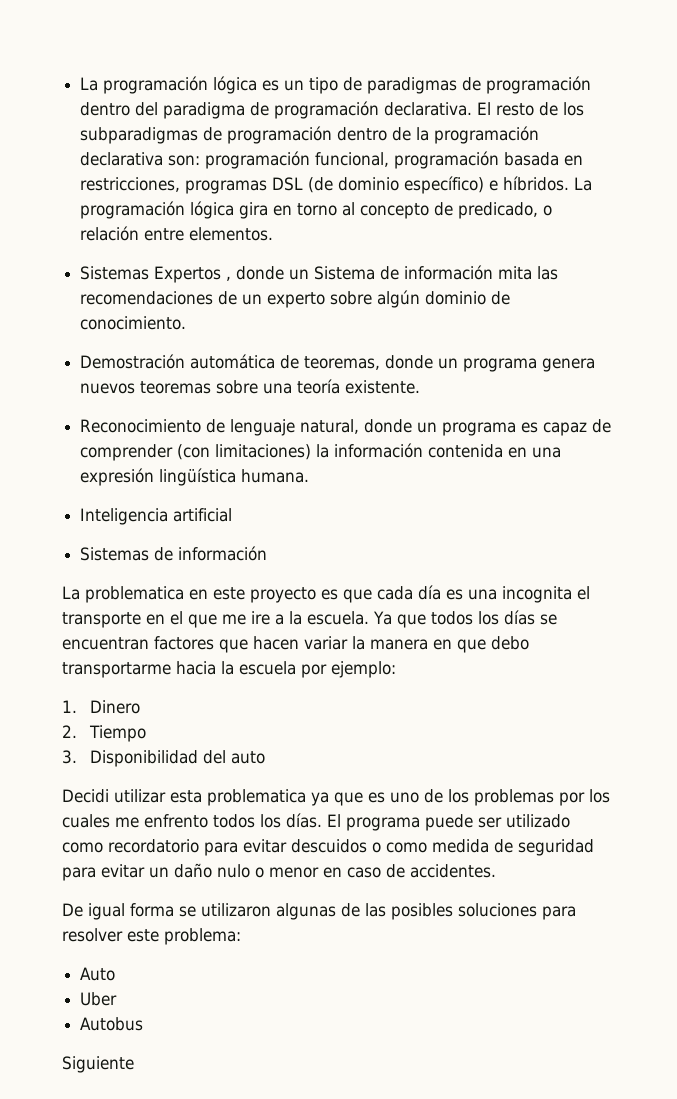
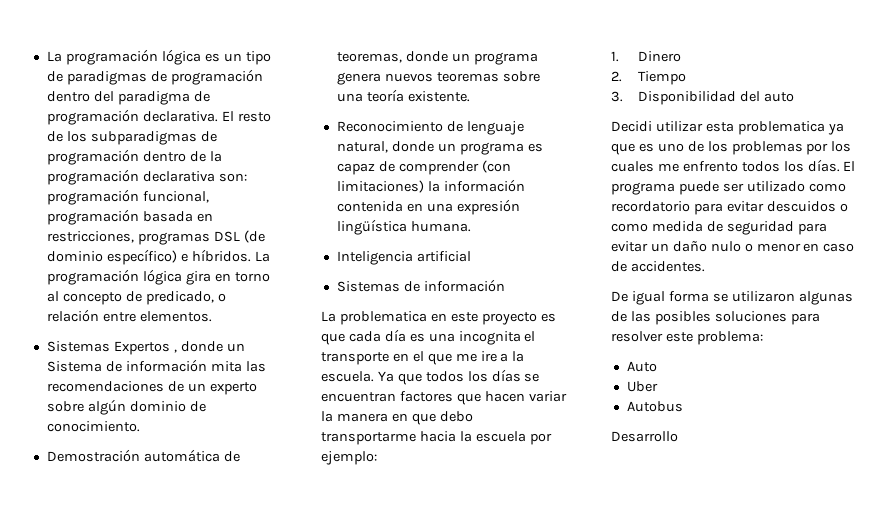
- Siguiente
+ Desarrollo

